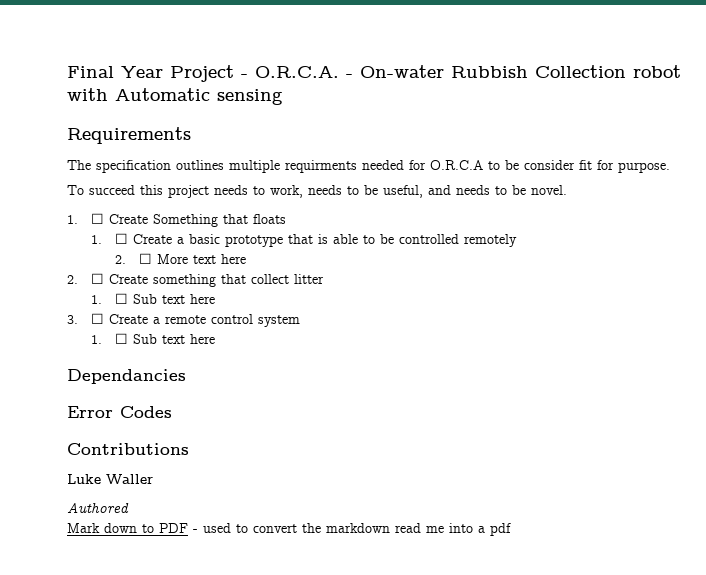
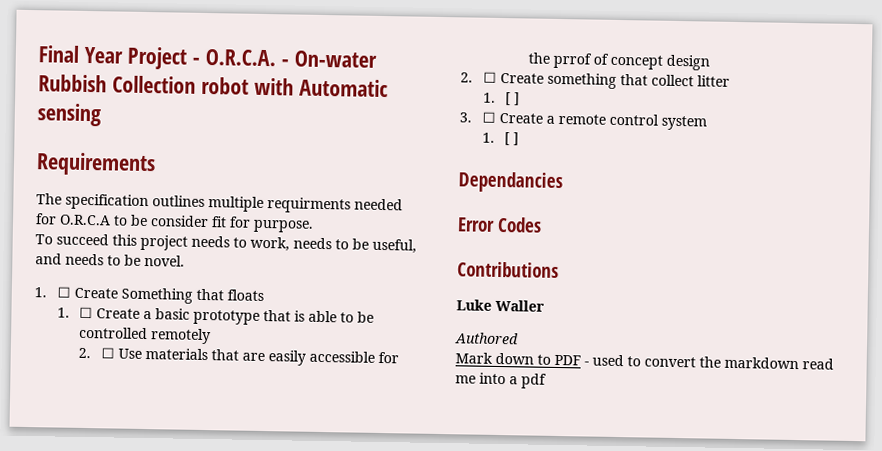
- 2. ☐ More text here
+ 2. ☐ Use materials that are easily accessible for the prrof of concept design
  2. ☐ Create something that collect litter
- 1. ☐ Sub text here
+ 1. [ ]
  3. ☐ Create a remote control system
- 1. ☐ Sub text here
+ 1. [ ]

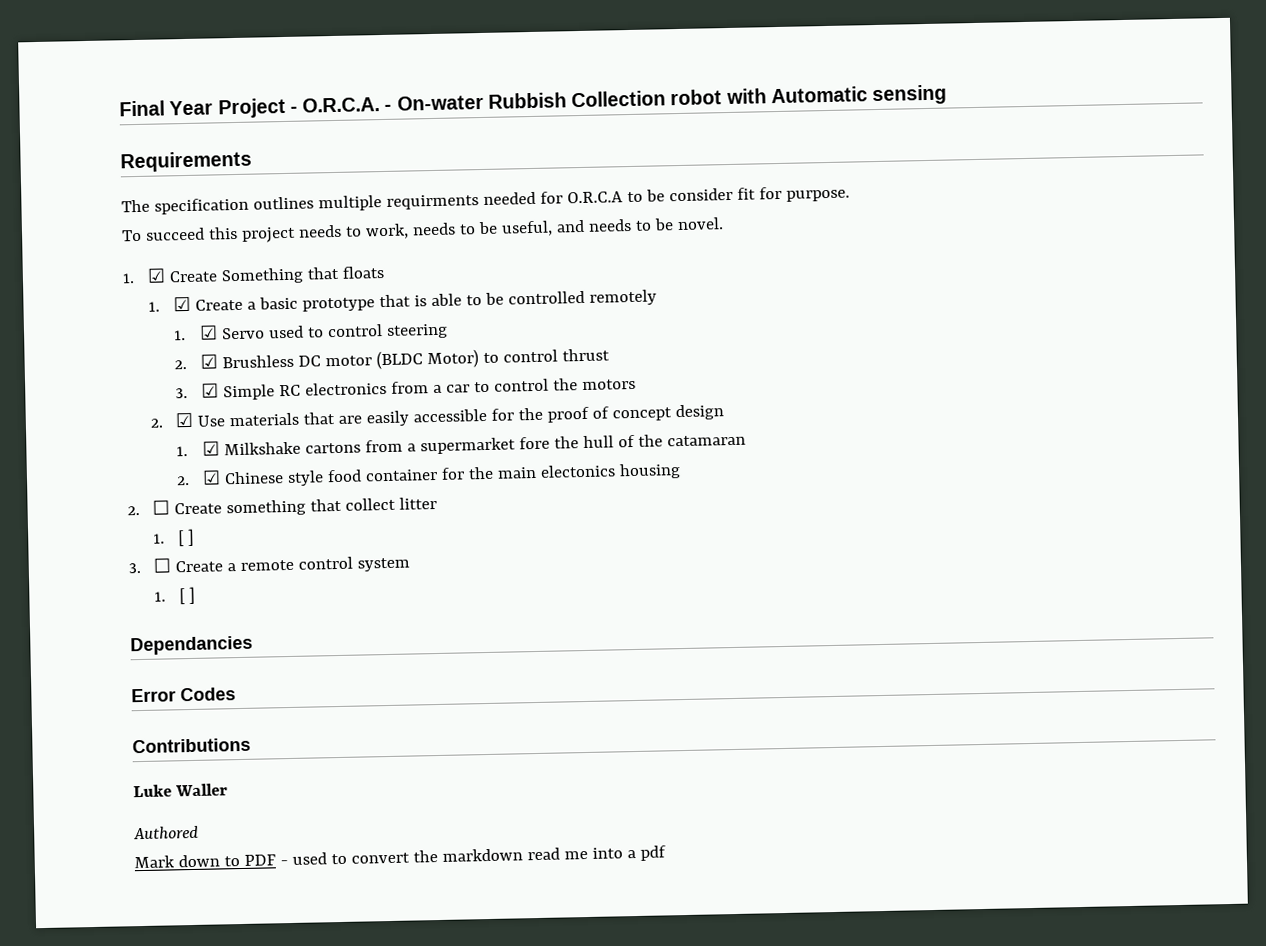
- 1. ☐ Create Something that floats
+ 1. ☑ Create Something that floats
- 1. ☐ Create a basic prototype that is able to be controlled remotely
+ 1. ☑ Create a basic prototype that is able to be controlled remotely
- 2. ☐ Use materials that are easily accessible for the prrof of concept design
+ 1. ☑ Servo used to control steering
+ 2. ☑ Brushless DC motor (BLDC Motor) to control thrust
+ 3. ☑ Simple RC electronics from a car to control the motors
+ 2. ☑ Use materials that are easily accessible for the proof of concept design
+ 1. ☑ Milkshake cartons from a supermarket fore the hull of the catamaran
+ 2. ☑ Chinese style food container for the main electonics housing

